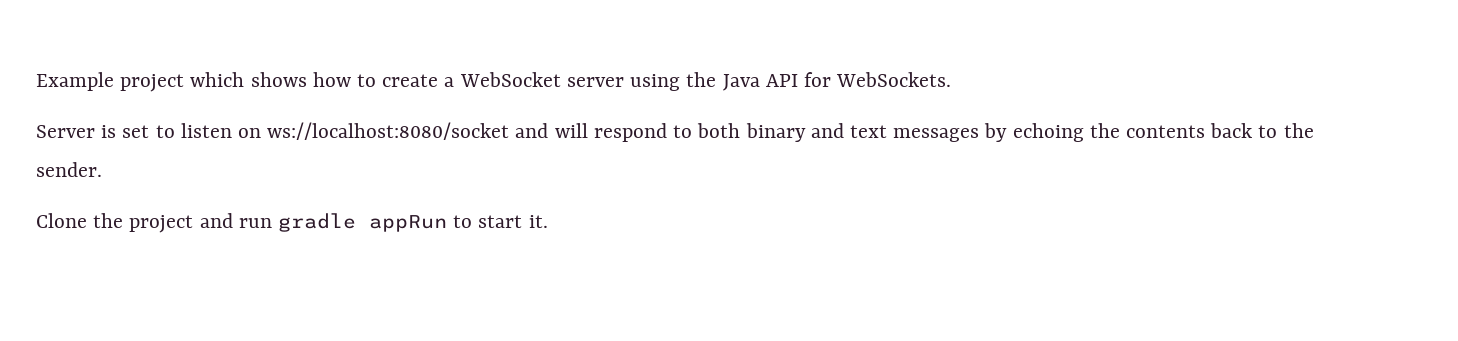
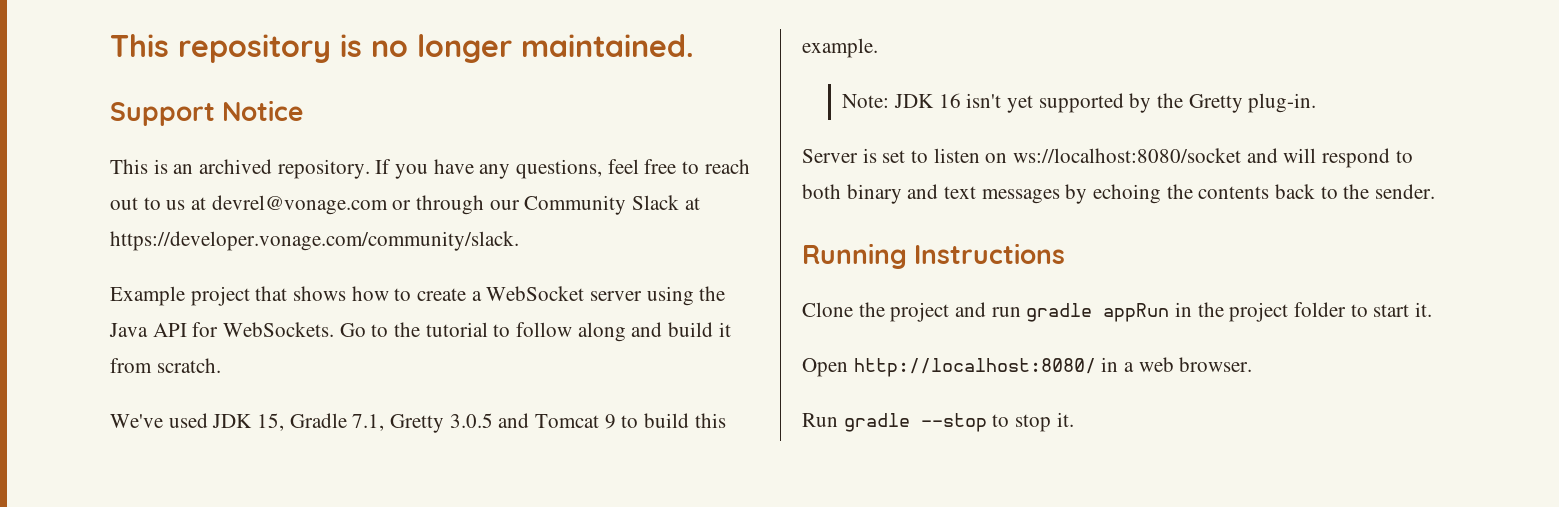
+ This repository is no longer maintained.
+ Support Notice
+ This is an archived repository. If you have any questions, feel free to reach out to us at devrel@vonage.com or through our Community Slack at https://developer.vonage.com/community/slack.
- Example project which shows how to create a WebSocket server using the Java API for WebSockets.
+ Example project that shows how to create a WebSocket server using the Java API for WebSockets. Go to the tutorial to follow along and build it from scratch.
+ We've used JDK 15, Gradle 7.1, Gretty 3.0.5 and Tomcat 9 to build this example.
+ Note: JDK 16 isn't yet supported by the Gretty plug-in.
+ Running Instructions
- Clone the project and run gradle appRun to start it.
+ Clone the project and run gradle appRun in the project folder to start it.
+ Open http://localhost:8080/ in a web browser.
+ Run gradle --stop to stop it.

